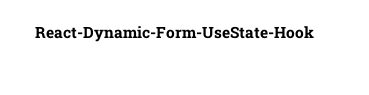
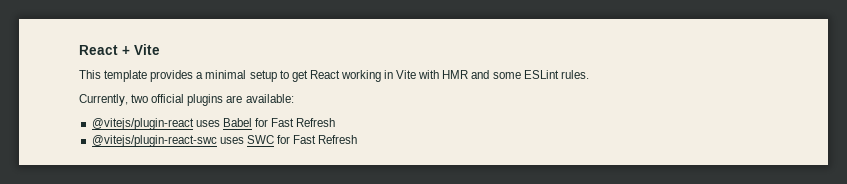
- React-Dynamic-Form-UseState-Hook
+ React + Vite
+ This template provides a minimal setup to get React working in Vite with HMR and some ESLint rules.
+ Currently, two official plugins are available:
+ @vitejs/plugin-react uses Babel for Fast Refresh
+ @vitejs/plugin-react-swc uses SWC for Fast Refresh

